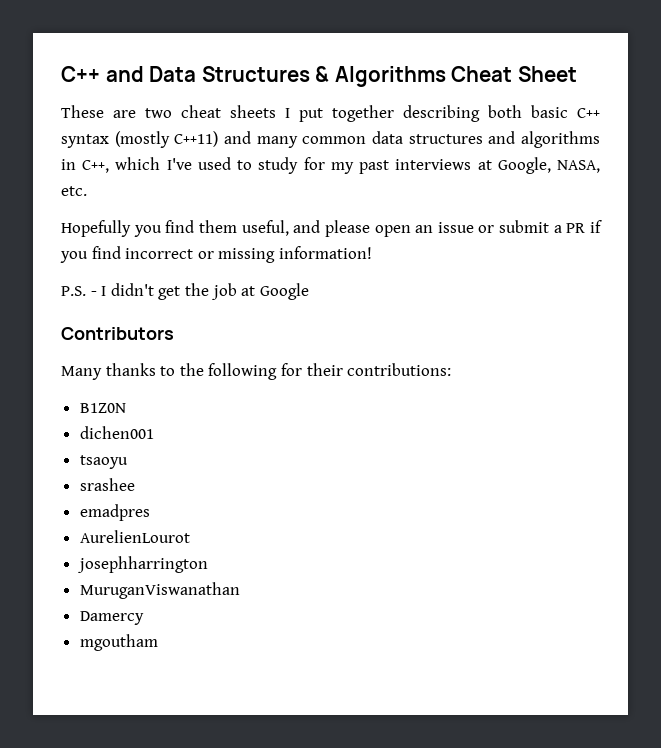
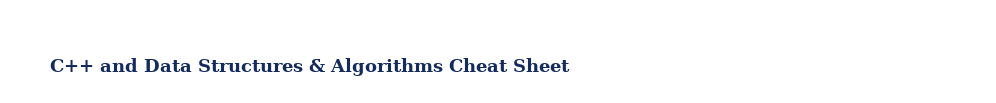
- These are two cheat sheets I put together describing both basic C++ syntax (mostly C++11) and many common data structures and algorithms in C++, which I've used to study for my past interviews at Google, NASA, etc.
- Hopefully you find them useful, and please open an issue or submit a PR if you find incorrect or missing information!
- P.S. - I didn't get the job at Google
- Contributors
- Many thanks to the following for their contributions:
- B1Z0N
- dichen001
- tsaoyu
- srashee
- emadpres
- AurelienLourot
- josephharrington
- MuruganViswanathan
- Damercy
- mgoutham

